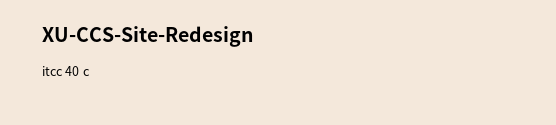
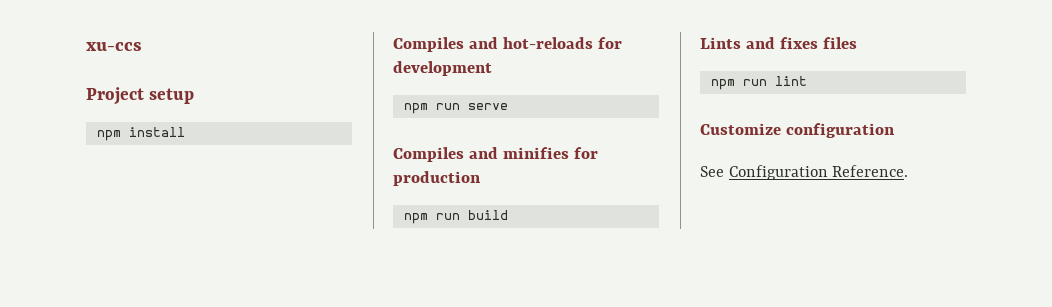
- XU-CCS-Site-Redesign
- itcc 40 c
+ xu-ccs
+ Project setup
+ npm install
+ Compiles and hot-reloads for development
+ npm run serve
+ Compiles and minifies for production
+ npm run build
+ Lints and fixes files
+ npm run lint
+ Customize configuration
+ See Configuration Reference.

